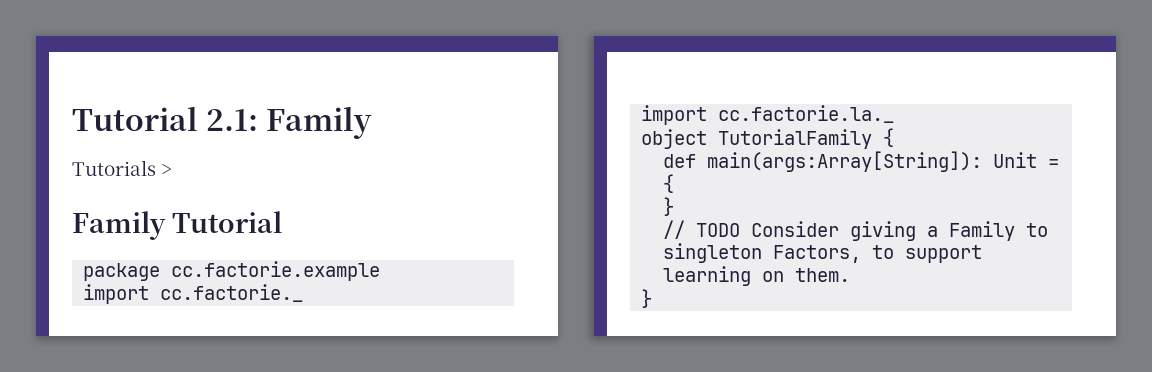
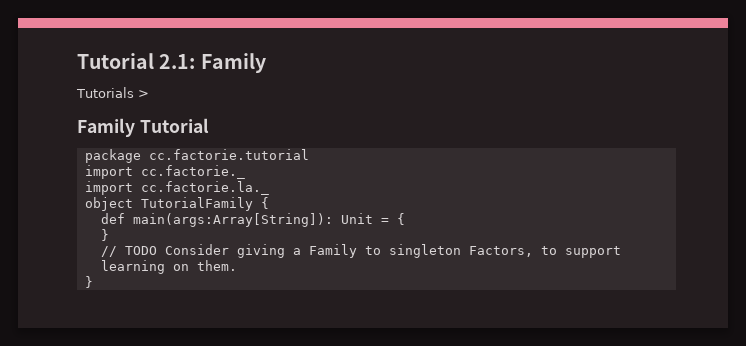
- package cc.factorie.example
+ package cc.factorie.tutorial

